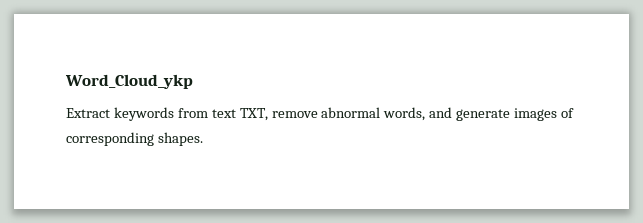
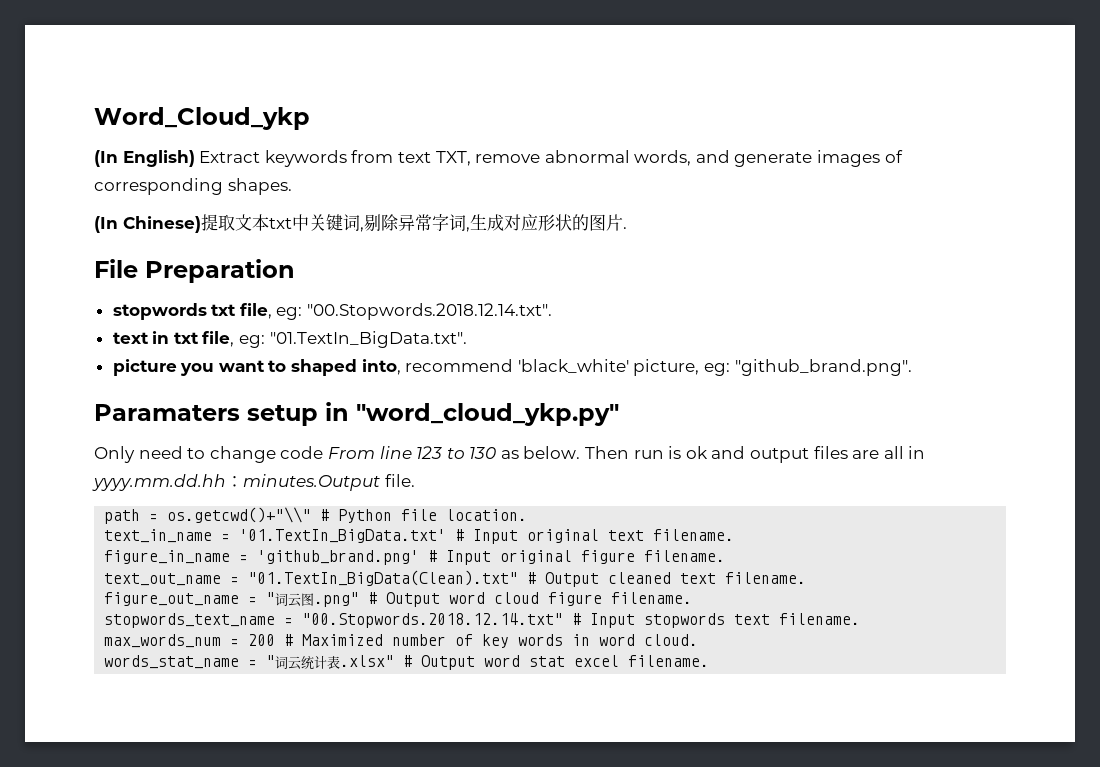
- Extract keywords from text TXT, remove abnormal words, and generate images of corresponding shapes.
+ (In English) Extract keywords from text TXT, remove abnormal words, and generate images of corresponding shapes.
+ (In Chinese)提取文本txt中关键词,剔除异常字词,生成对应形状的图片.
+ File Preparation
+ stopwords txt file, eg: "00.Stopwords.2018.12.14.txt".
+ text in txt file, eg: "01.TextIn_BigData.txt".
+ picture you want to shaped into, recommend 'black_white' picture, eg: "github_brand.png".
+ Paramaters setup in "word_cloud_ykp.py"
+ Only need to change code From line 123 to 130 as below. Then run is ok and output files are all in yyyy.mm.dd.hh：minutes.Output file.
+ path = os.getcwd()+"\\" # Python file location.
+ text_in_name = '01.TextIn_BigData.txt' # Input original text filename.
+ figure_in_name = 'github_brand.png' # Input original figure filename.
+ text_out_name = "01.TextIn_BigData(Clean).txt" # Output cleaned text filename.
+ figure_out_name = "词云图.png" # Output word cloud figure filename.
+ stopwords_text_name = "00.Stopwords.2018.12.14.txt" # Input stopwords text filename.
+ max_words_num = 200 # Maximized number of key words in word cloud.
+ words_stat_name = "词云统计表.xlsx" # Output word stat excel filename.

